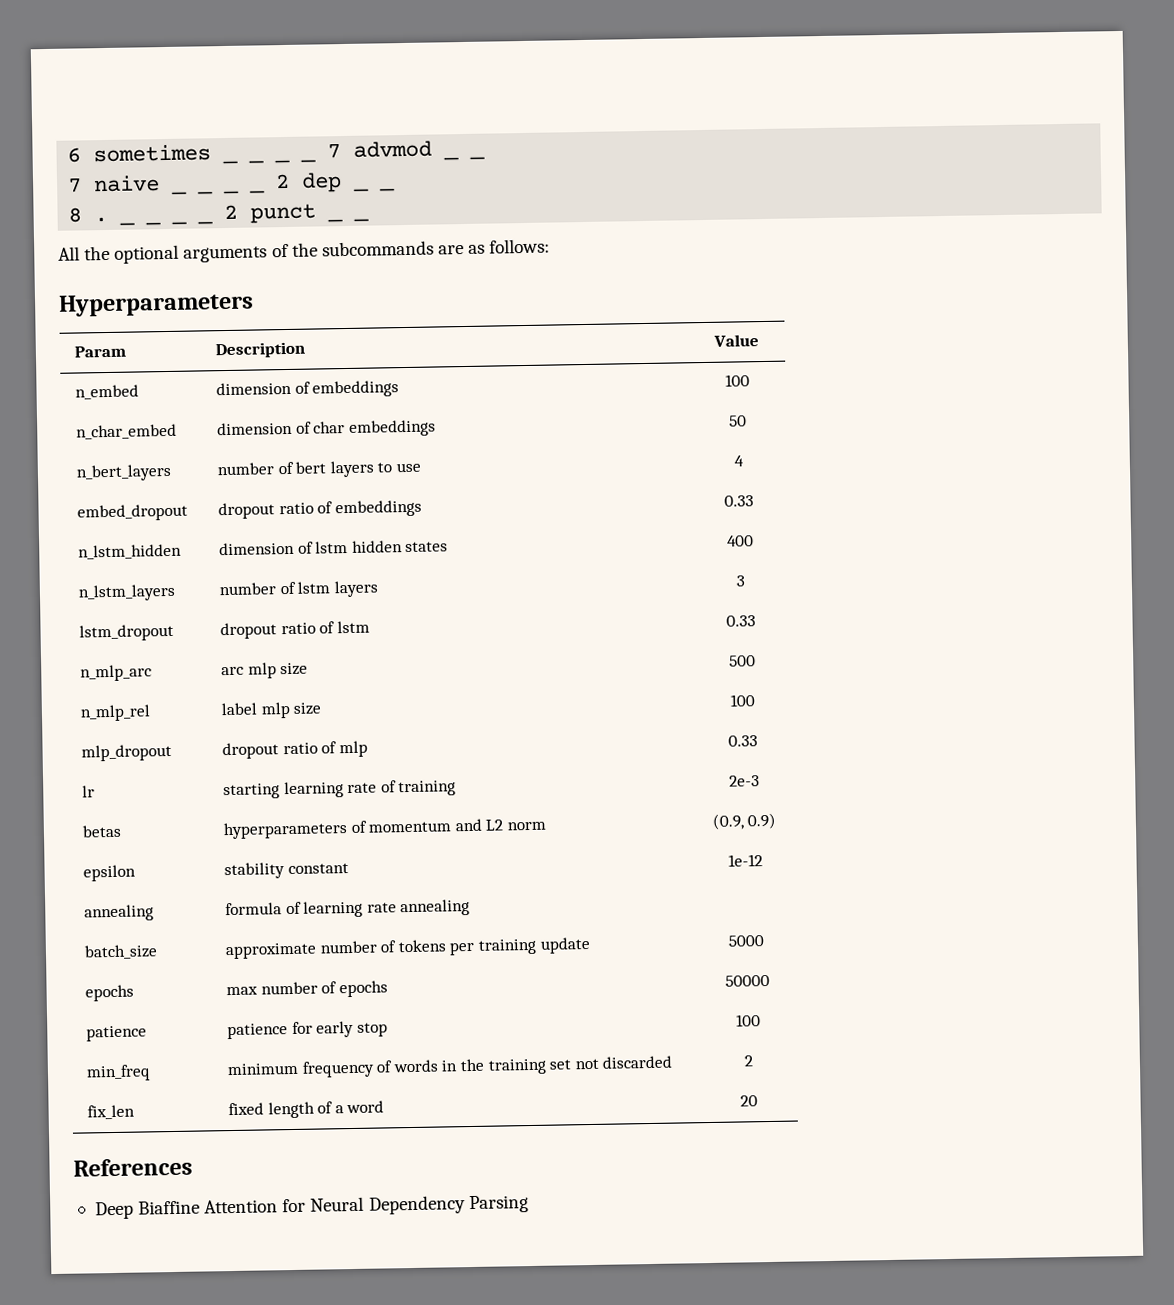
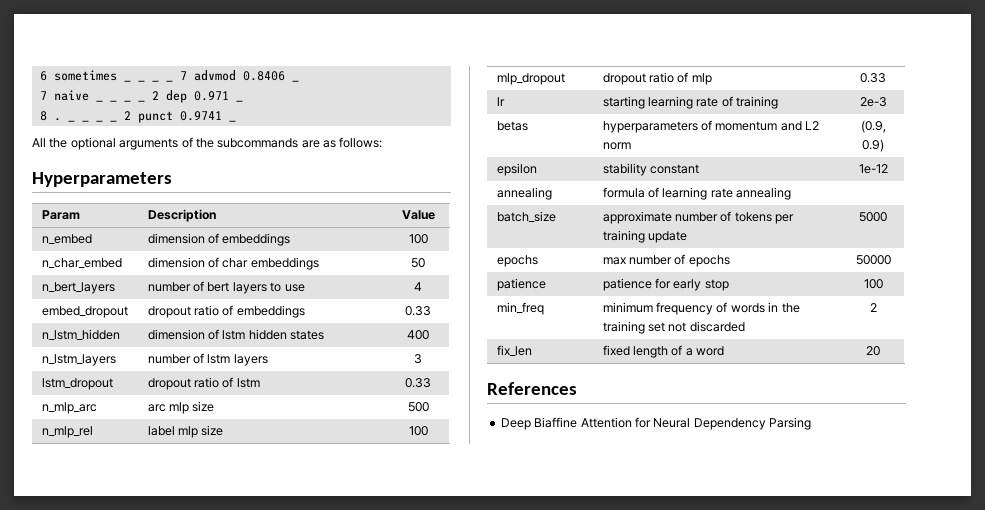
- 6 sometimes _ _ _ _ 7 advmod _ _
+ 6 sometimes _ _ _ _ 7 advmod 0.8406 _
- 7 naive _ _ _ _ 2 dep _ _
+ 7 naive _ _ _ _ 2 dep 0.971 _
- _ _ _ _ 2 punct _ _
+ _ _ _ _ 2 punct 0.9741 _

